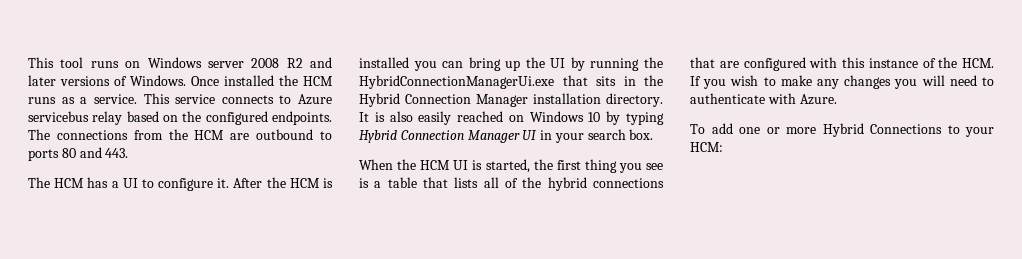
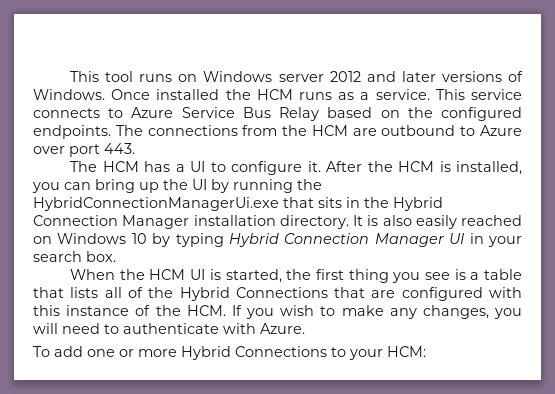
- This tool runs on Windows server 2008 R2 and later versions of Windows.
+ This tool runs on Windows server 2012 and later versions of Windows.
- This service connects to Azure servicebus relay based on the configured endpoints.
+ This service connects to Azure Service Bus Relay based on the configured endpoints.
- The connections from the HCM are outbound to ports 80 and 443.
+ The connections from the HCM are outbound to Azure over port 443.
- After the HCM is installed you can bring up the UI by running the HybridConnectionManagerUi.exe that sits in the Hybrid Connection Manager installation directory.
+ After the HCM is installed, you can bring up the UI by running the HybridConnectionManagerUi.exe that sits in the Hybrid Connection Manager installation directory.
- When the HCM UI is started, the first thing you see is a table that lists all of the hybrid connections that are configured with this instance of the HCM. If you wish to make any changes you will need to authenticate with Azure.
+ When the HCM UI is started, the first thing you see is a table that lists all of the Hybrid Connections that are configured with this instance of the HCM. If you wish to make any changes, you will need to authenticate with Azure.

